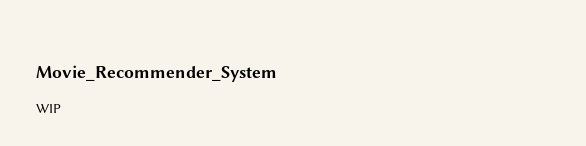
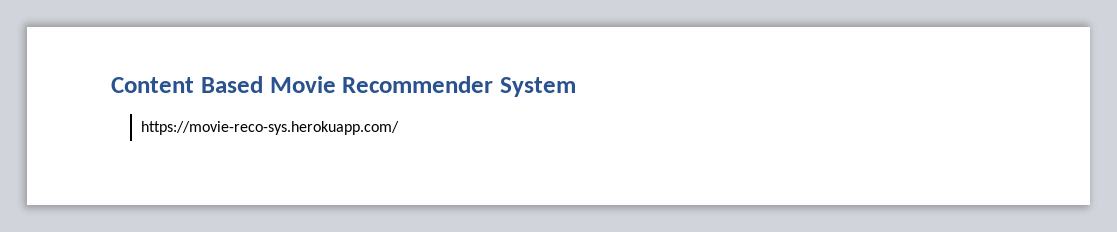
- Movie_Recommender_System
- WIP
+ Content Based Movie Recommender System
+ https://movie-reco-sys.herokuapp.com/

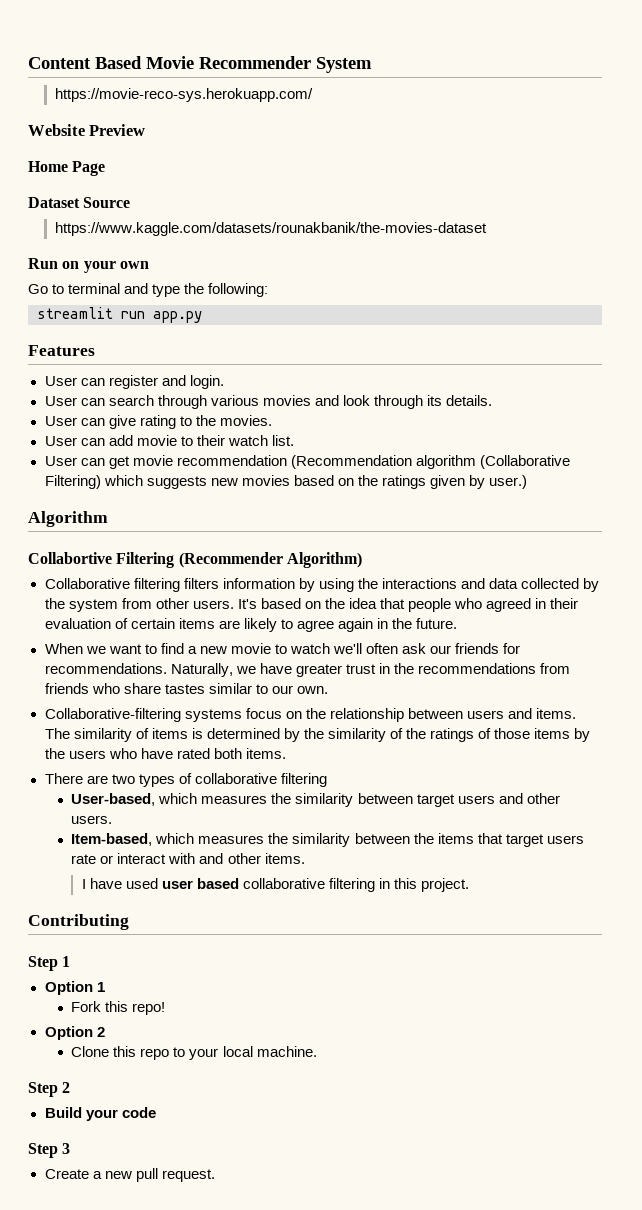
+ Website Preview
+ Home Page
+ Dataset Source
+ https://www.kaggle.com/datasets/rounakbanik/the-movies-dataset
+ Run on your own
+ Go to terminal and type the following:
+ streamlit run app.py
+ Features
+ User can register and login.
+ User can search through various movies and look through its details.
+ User can give rating to the movies.
+ User can add movie to their watch list.
+ User can get movie recommendation (Recommendation algorithm (Collaborative Filtering) which suggests new movies based on the ratings given by user.)
+ Algorithm
+ Collabortive Filtering (Recommender Algorithm)
+ Collaborative filtering filters information by using the interactions and data collected by the system from other users. It's based on the idea that people who agreed in their evaluation of certain items are likely to agree again in the future.
+ When we want to find a new movie to watch we'll often ask our friends for recommendations. Naturally, we have greater trust in the recommendations from friends who share tastes similar to our own.
+ Collaborative-filtering systems focus on the relationship between users and items. The similarity of items is determined by the similarity of the ratings of those items by the users who have rated both items.
+ There are two types of collaborative filtering
+ User-based, which measures the similarity between target users and other users.
+ Item-based, which measures the similarity between the items that target users rate or interact with and other items.
+ I have used user based collaborative filtering in this project.
+ Contributing
+ Step 1
+ Option 1
+ Fork this repo!
+ Option 2
+ Clone this repo to your local machine.
+ Step 2
+ Build your code
+ Step 3
+ Create a new pull request.

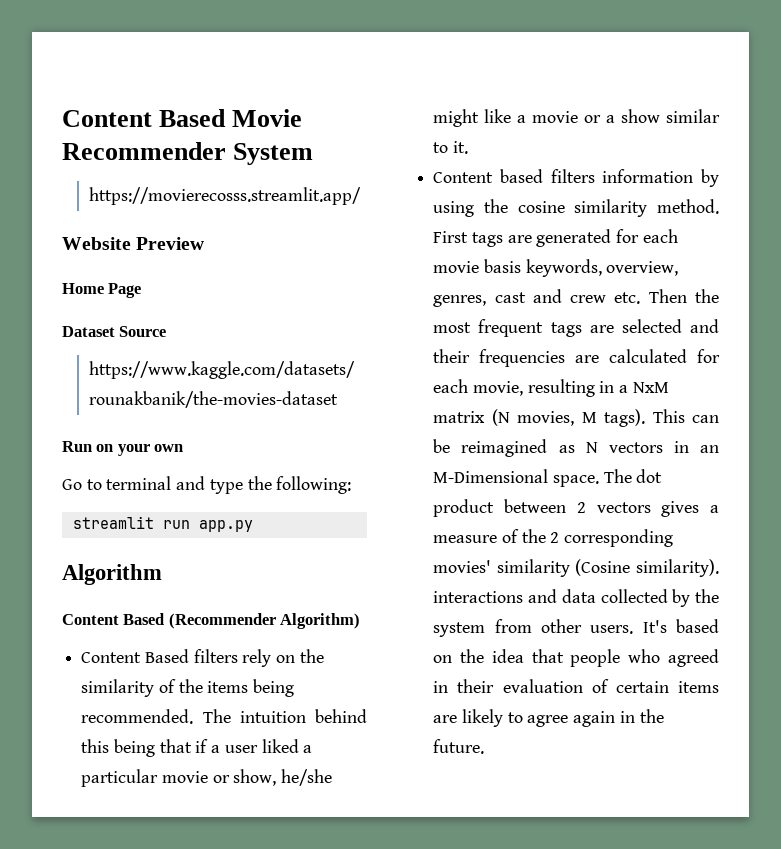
- https://movie-reco-sys.herokuapp.com/
+ https://movierecosss.streamlit.app/
- Features
- User can register and login.
- User can search through various movies and look through its details.
- User can give rating to the movies.
- User can add movie to their watch list.
- User can get movie recommendation (Recommendation algorithm (Collaborative Filtering) which suggests new movies based on the ratings given by user.)
- Collabortive Filtering (Recommender Algorithm)
+ Content Based (Recommender Algorithm)
- Collaborative filtering filters information by using the interactions and data collected by the system from other users.
+ Content Based filters rely on the similarity of the items being recommended. The intuition behind this being that if a user liked a particular movie or show, he/she might like a movie or a show similar to it.
+ Content based filters information by using the cosine similarity method. First tags are generated for each movie basis keywords, overview, genres, cast and crew etc. Then the most frequent tags are selected and their frequencies are calculated for each movie, resulting in a NxM matrix (N movies, M tags). This can be reimagined as N vectors in an M-Dimensional space. The dot product between 2 vectors gives a measure of the 2 corresponding movies' similarity (Cosine similarity). interactions and data collected by the system from other users.
- When we want to find a new movie to watch we'll often ask our friends for recommendations. Naturally, we have greater trust in the recommendations from friends who share tastes similar to our own.
- Collaborative-filtering systems focus on the relationship between users and items. The similarity of items is determined by the similarity of the ratings of those items by the users who have rated both items.
- There are two types of collaborative filtering
- User-based, which measures the similarity between target users and other users.
- Item-based, which measures the similarity between the items that target users rate or interact with and other items.
- I have used user based collaborative filtering in this project.
- Contributing
- Step 1
- Option 1
- Fork this repo!
- Option 2
- Clone this repo to your local machine.
- Step 2
- Build your code
- Step 3
- Create a new pull request.

